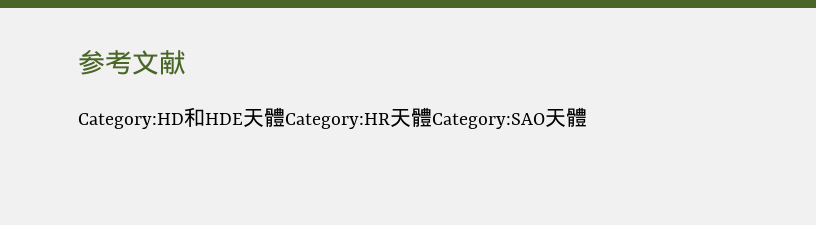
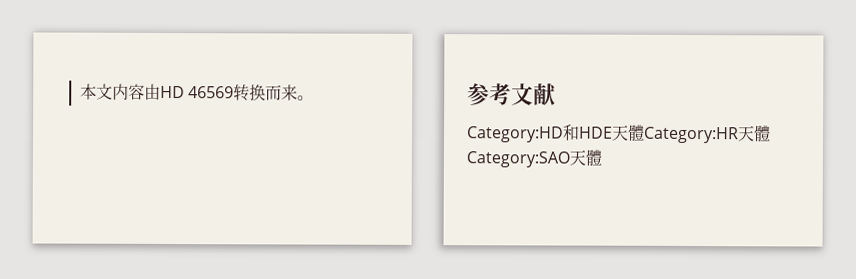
+ 本文内容由HD 46569转换而来。

